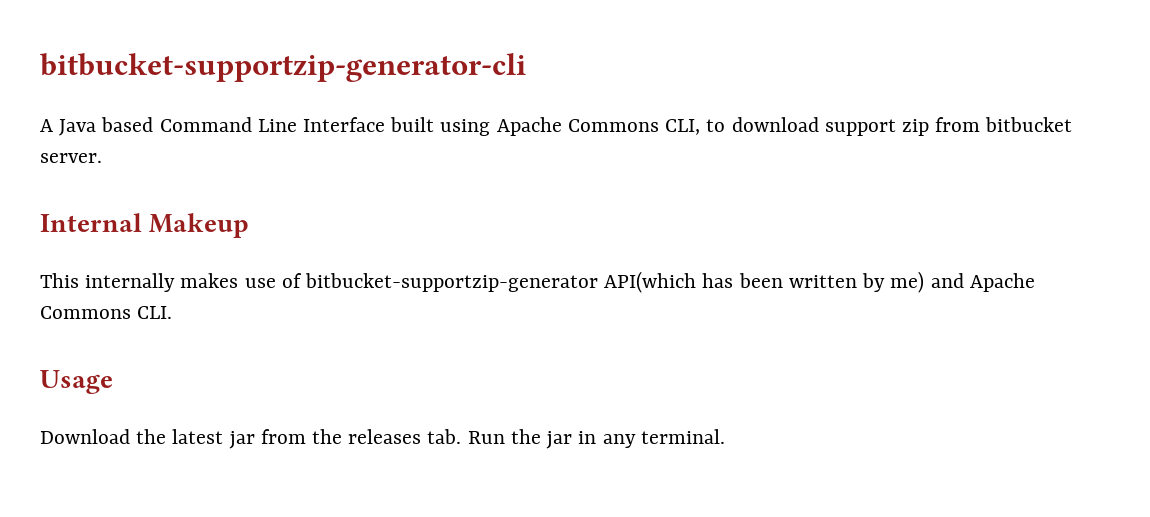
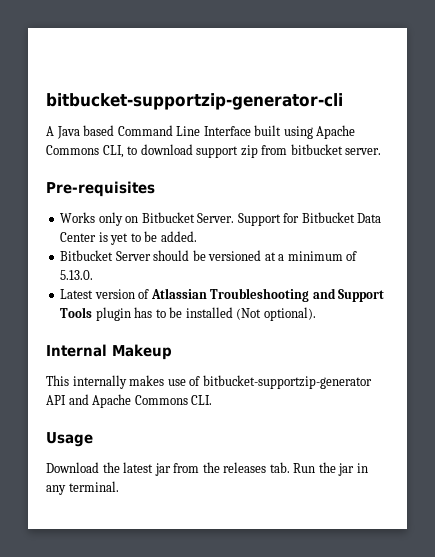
+ Pre-requisites
+ Works only on Bitbucket Server. Support for Bitbucket Data Center is yet to be added.
+ Bitbucket Server should be versioned at a minimum of 5.13.0.
+ Latest version of Atlassian Troubleshooting and Support Tools plugin has to be installed (Not optional).
- This internally makes use of bitbucket-supportzip-generator API(which has been written by me) and Apache Commons CLI.
+ This internally makes use of bitbucket-supportzip-generator API and Apache Commons CLI.

